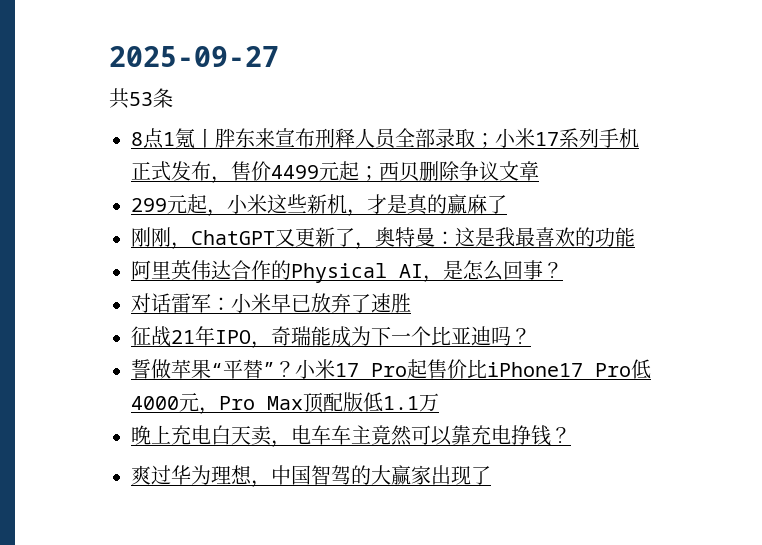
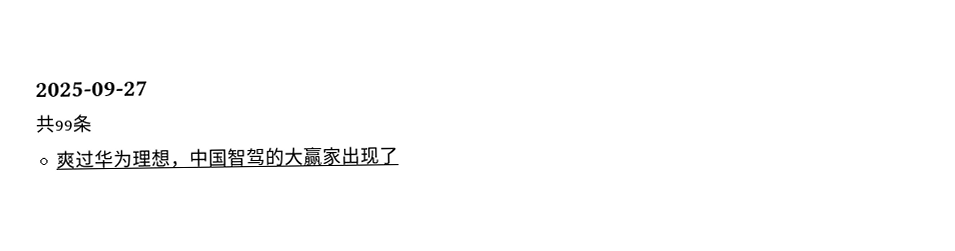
- 共53条
+ 共99条
- 8点1氪丨胖东来宣布刑释人员全部录取；小米17系列手机正式发布，售价4499元起；西贝删除争议文章
- 299元起，小米这些新机，才是真的赢麻了
- 刚刚，ChatGPT又更新了，奥特曼：这是我最喜欢的功能
- 阿里英伟达合作的Physical AI，是怎么回事？
- 对话雷军：小米早已放弃了速胜
- 征战21年IPO，奇瑞能成为下一个比亚迪吗？
- 誓做苹果“平替”？小米17 Pro起售价比iPhone17 Pro低4000元，Pro Max顶配版低1.1万
- 晚上充电白天卖，电车车主竟然可以靠充电挣钱？

